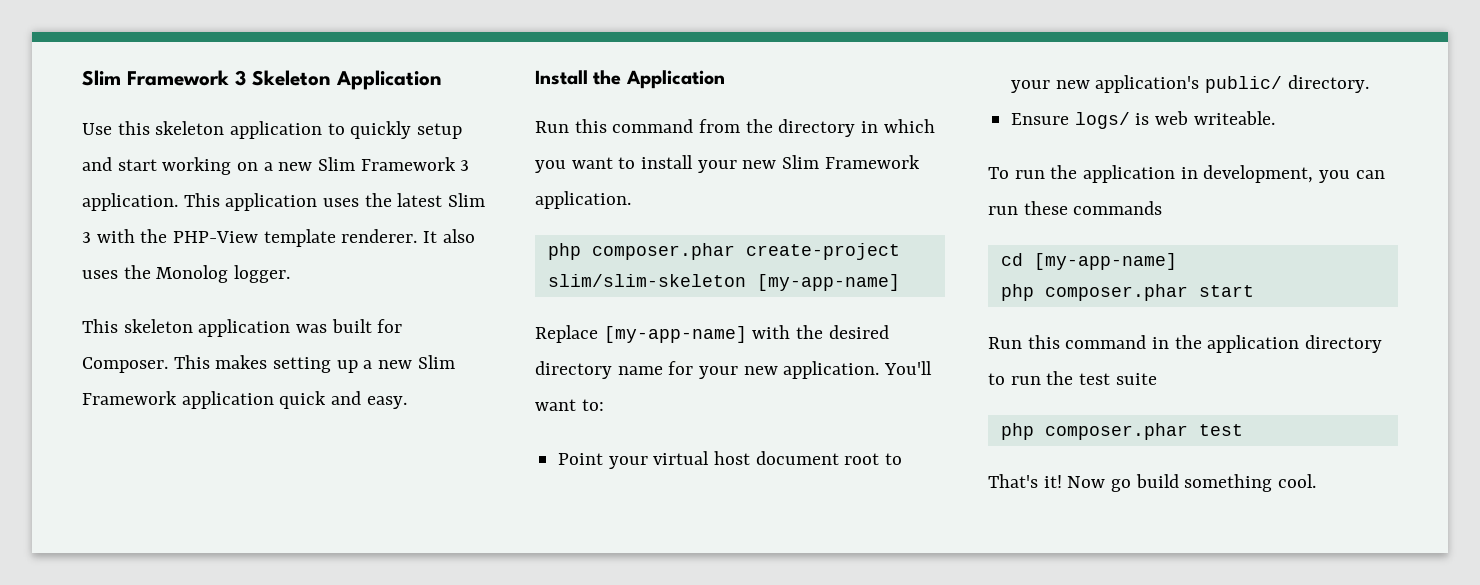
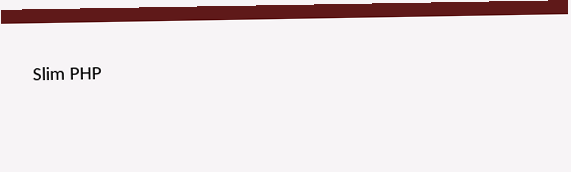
- Slim Framework 3 Skeleton Application
- Use this skeleton application to quickly setup and start working on a new Slim Framework 3 application. This application uses the latest Slim 3 with the PHP-View template renderer. It also uses the Monolog logger.
- This skeleton application was built for Composer. This makes setting up a new Slim Framework application quick and easy.
- Install the Application
- Run this command from the directory in which you want to install your new Slim Framework application.
- php composer.phar create-project slim/slim-skeleton [my-app-name]
- Replace [my-app-name] with the desired directory name for your new application. You'll want to:
- Point your virtual host document root to your new application's public/ directory.
- Ensure logs/ is web writeable.
- To run the application in development, you can run these commands
- cd [my-app-name]
- php composer.phar start
- Run this command in the application directory to run the test suite
- php composer.phar test
- That's it! Now go build something cool.
+ Slim PHP

